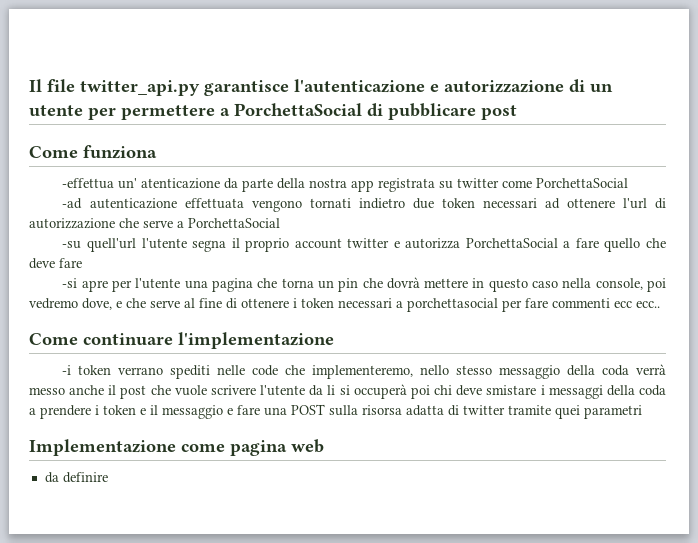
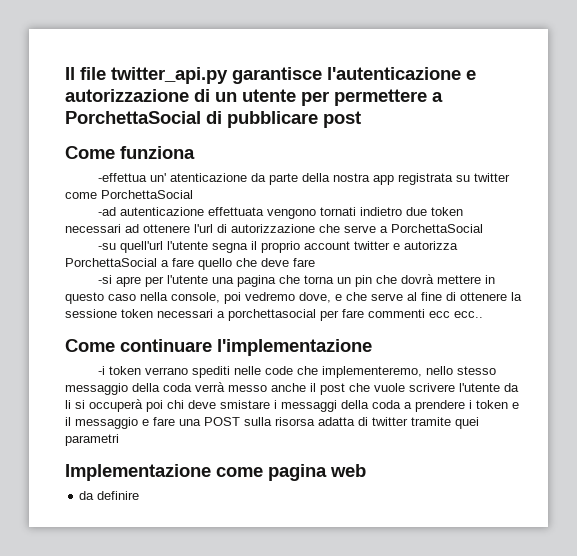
- -si apre per l'utente una pagina che torna un pin che dovrà mettere in questo caso nella console, poi vedremo dove, e che serve al fine di ottenere i token necessari a porchettasocial per fare commenti ecc ecc..
+ -si apre per l'utente una pagina che torna un pin che dovrà mettere in questo caso nella console, poi vedremo dove, e che serve al fine di ottenere la sessione token necessari a porchettasocial per fare commenti ecc ecc..

